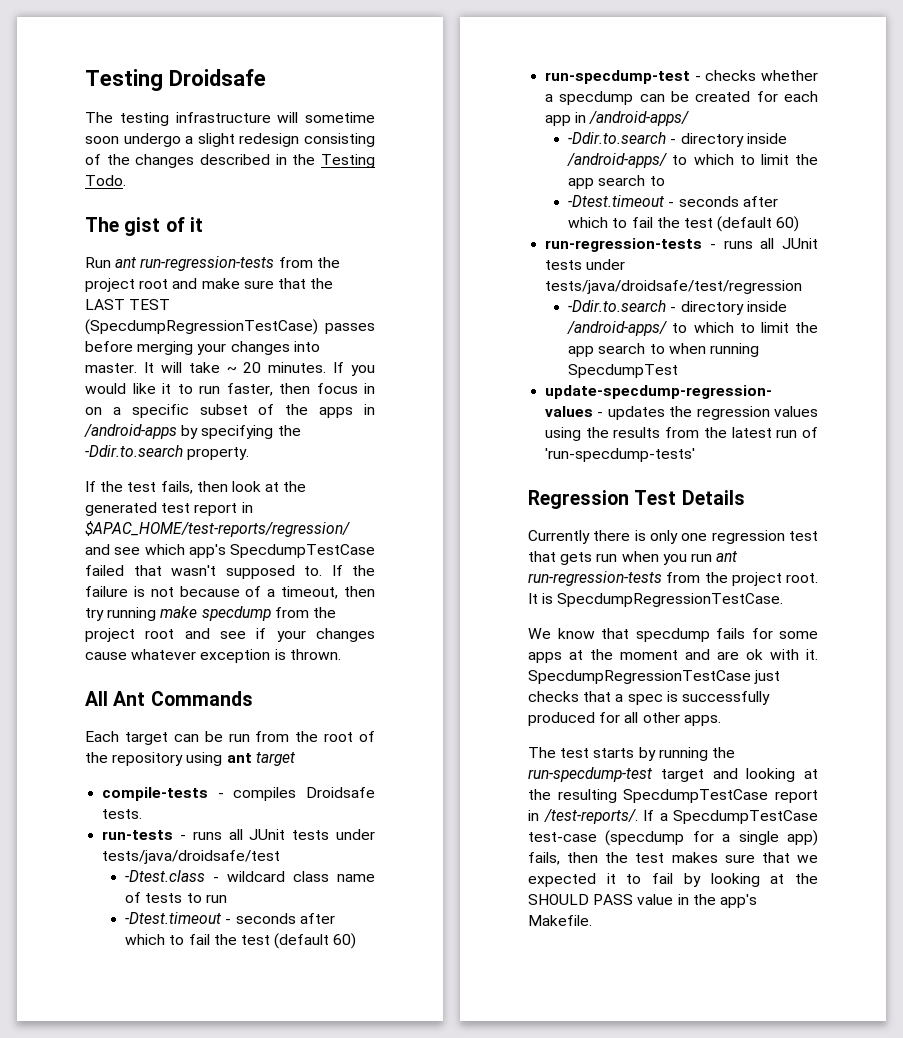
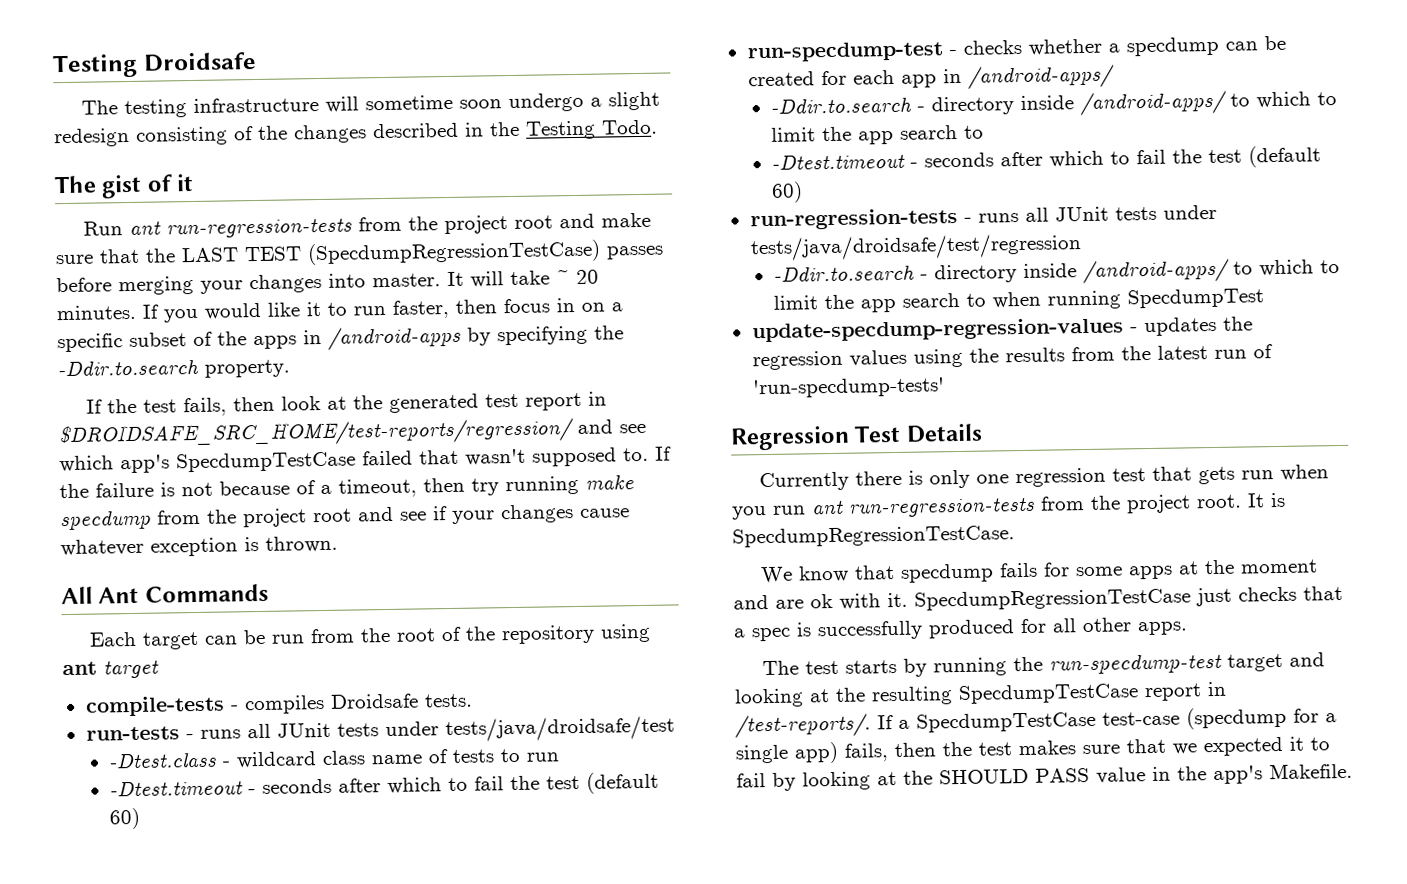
- If the test fails, then look at the generated test report in $APAC_HOME/test-reports/regression/ and see which app's SpecdumpTestCase failed that wasn't supposed to.
+ If the test fails, then look at the generated test report in $DROIDSAFE_SRC_HOME/test-reports/regression/ and see which app's SpecdumpTestCase failed that wasn't supposed to.

